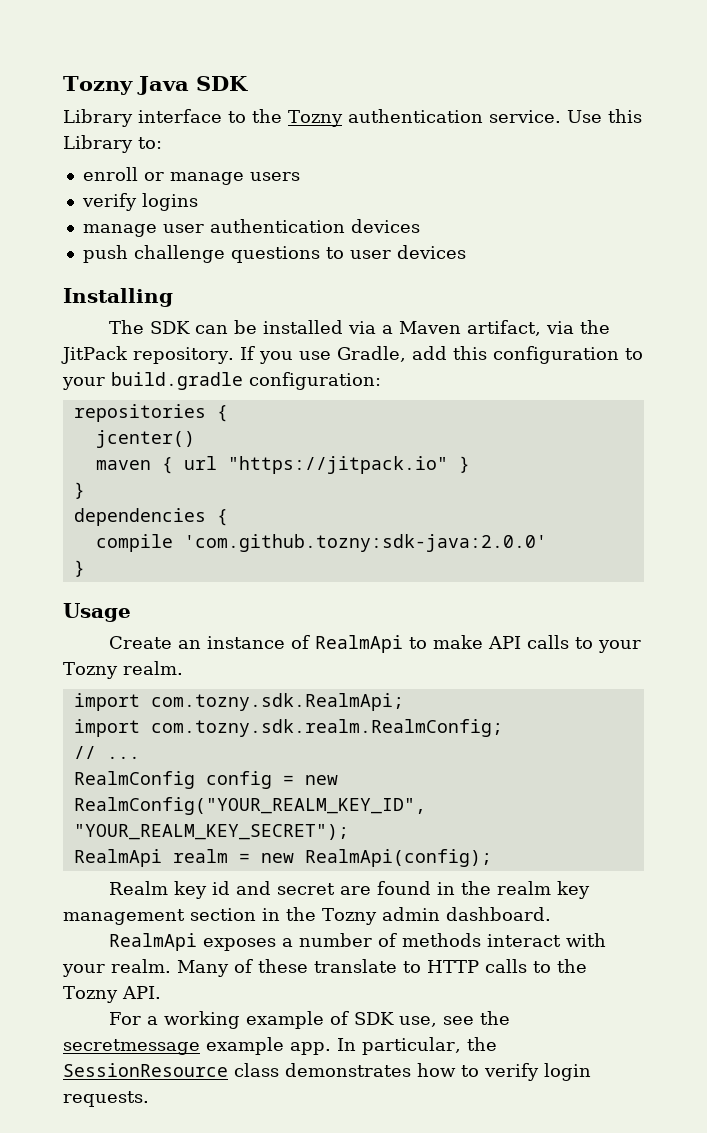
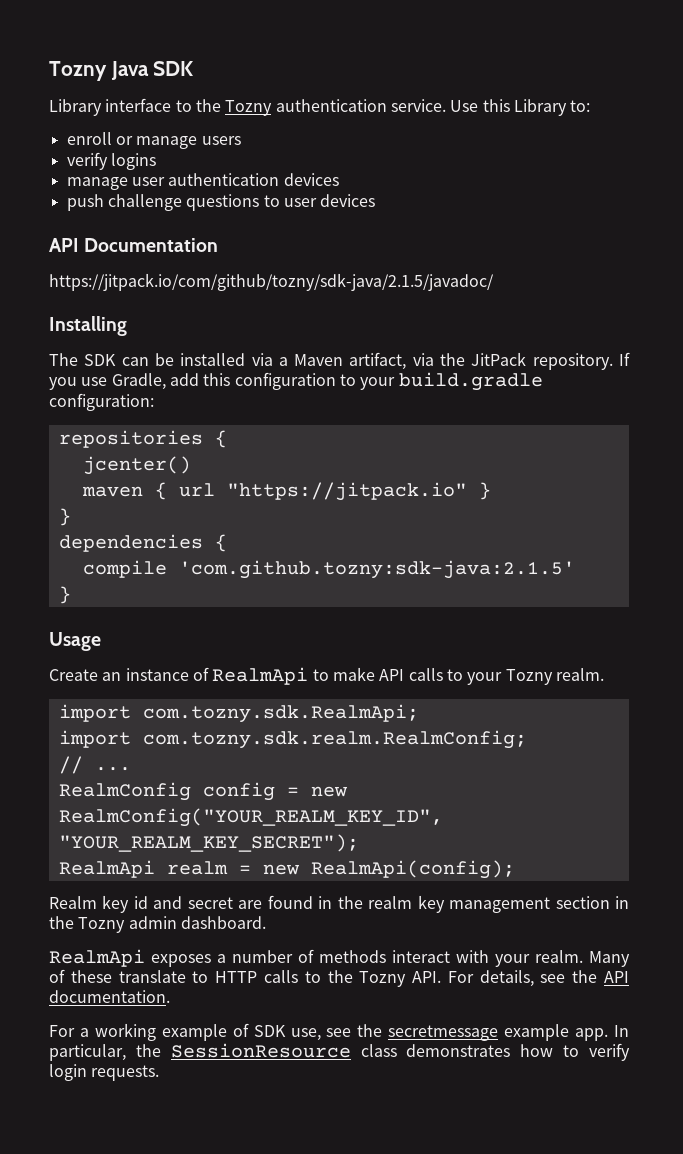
+ API Documentation
+ https://jitpack.io/com/github/tozny/sdk-java/2.1.5/javadoc/
- compile 'com.github.tozny:sdk-java:2.0.0'
+ compile 'com.github.tozny:sdk-java:2.1.5'
- Many of these translate to HTTP calls to the Tozny API.
+ Many of these translate to HTTP calls to the Tozny API. For details, see the API documentation.

